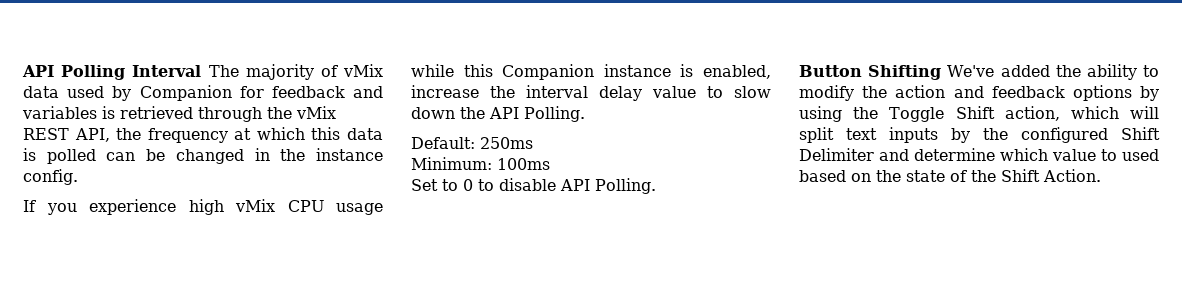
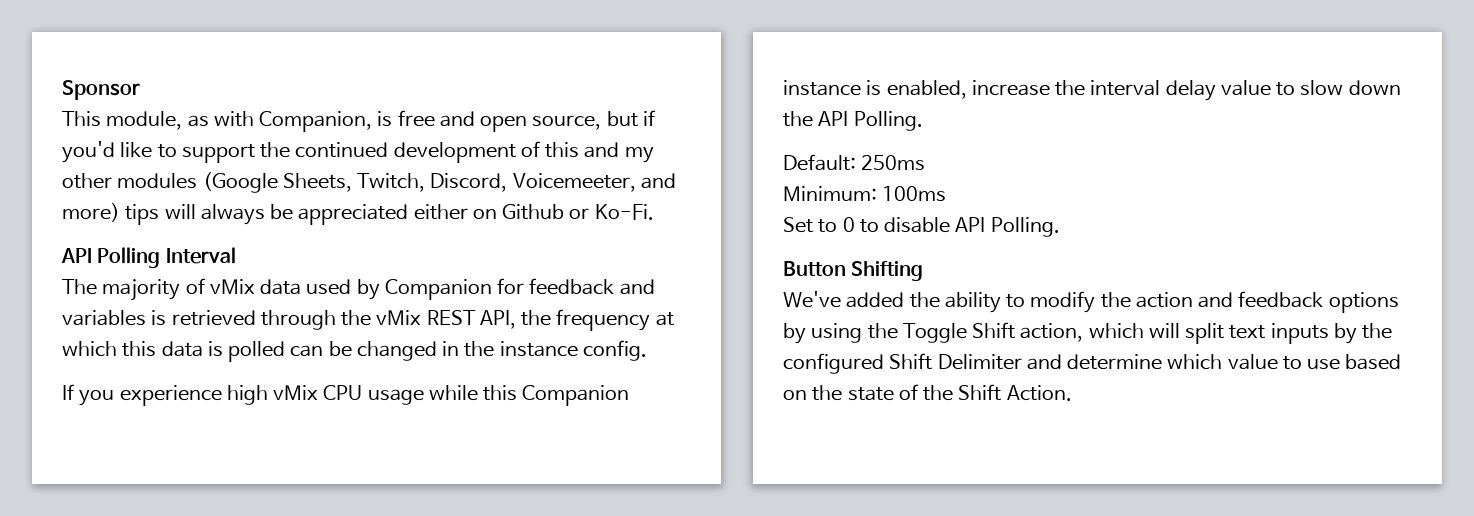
+ Sponsor
+ This module, as with Companion, is free and open source, but if you'd like to support the continued development of this and my other modules (Google Sheets, Twitch, Discord, Voicemeeter, and more) tips will always be appreciated either on Github or Ko-Fi.
- API Polling Interval The majority of vMix data used by Companion for feedback and variables is retrieved through the vMix REST API, the frequency at which this data is polled can be changed in the instance config.
+ API Polling Interval
+ The majority of vMix data used by Companion for feedback and variables is retrieved through the vMix REST API, the frequency at which this data is polled can be changed in the instance config.
- Button Shifting We've added the ability to modify the action and feedback options by using the Toggle Shift action, which will split text inputs by the configured Shift Delimiter and determine which value to used based on the state of the Shift Action.
+ Button Shifting
+ We've added the ability to modify the action and feedback options by using the Toggle Shift action, which will split text inputs by the configured Shift Delimiter and determine which value to use based on the state of the Shift Action.

